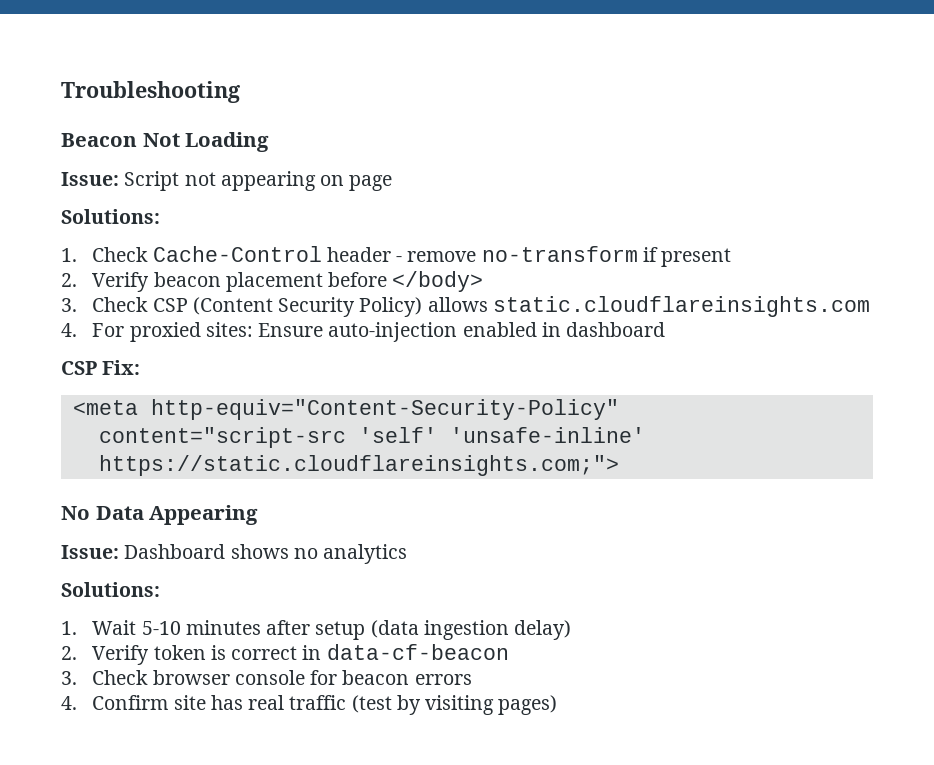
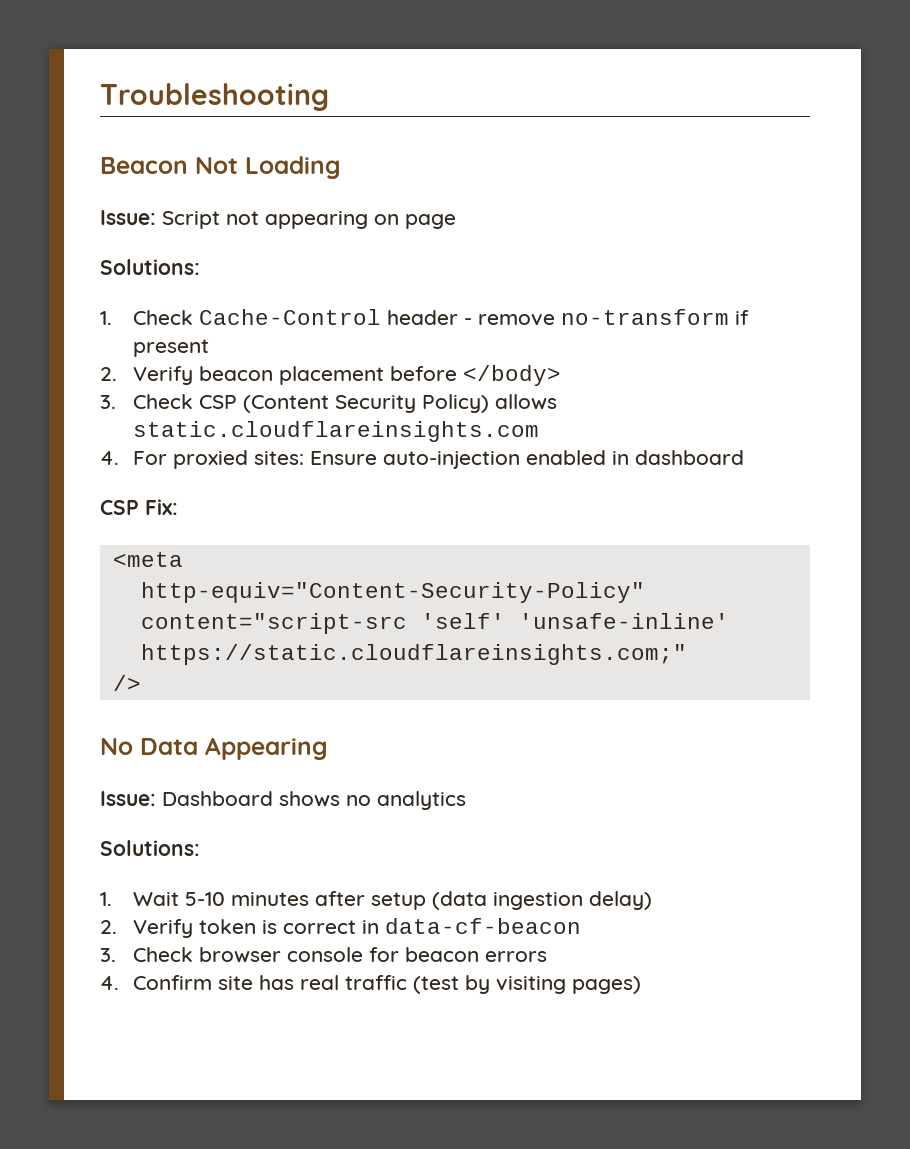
- <meta http-equiv="Content-Security-Policy"
+ <meta
+ http-equiv="Content-Security-Policy"
- content="script-src 'self' 'unsafe-inline' https://static.cloudflareinsights.com;">
+ content="script-src 'self' 'unsafe-inline' https://static.cloudflareinsights.com;"
+ />

